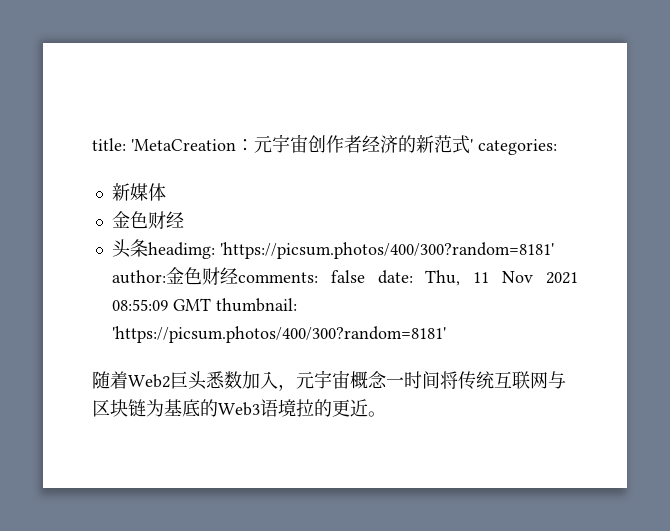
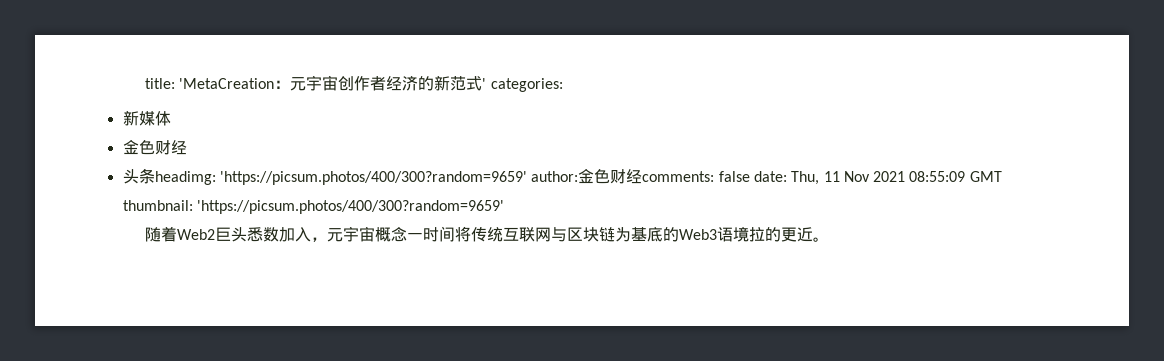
- 头条headimg: 'https://picsum.photos/400/300?random=8181' author:金色财经comments: false date: Thu, 11 Nov 2021 08:55:09 GMT thumbnail: 'https://picsum.photos/400/300?random=8181'
+ 头条headimg: 'https://picsum.photos/400/300?random=9659' author:金色财经comments: false date: Thu, 11 Nov 2021 08:55:09 GMT thumbnail: 'https://picsum.photos/400/300?random=9659'

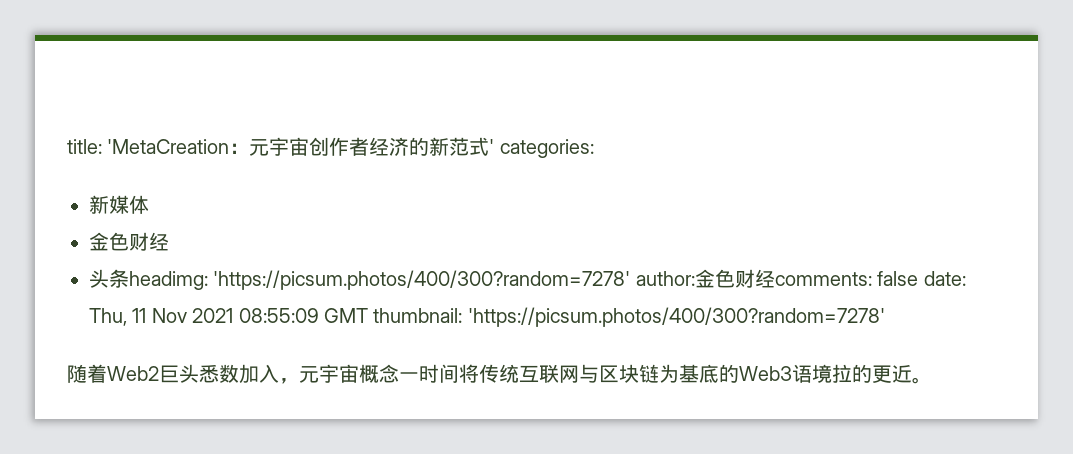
- 头条headimg: 'https://picsum.photos/400/300?random=9659' author:金色财经comments: false date: Thu, 11 Nov 2021 08:55:09 GMT thumbnail: 'https://picsum.photos/400/300?random=9659'
+ 头条headimg: 'https://picsum.photos/400/300?random=7278' author:金色财经comments: false date: Thu, 11 Nov 2021 08:55:09 GMT thumbnail: 'https://picsum.photos/400/300?random=7278'

